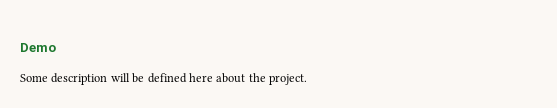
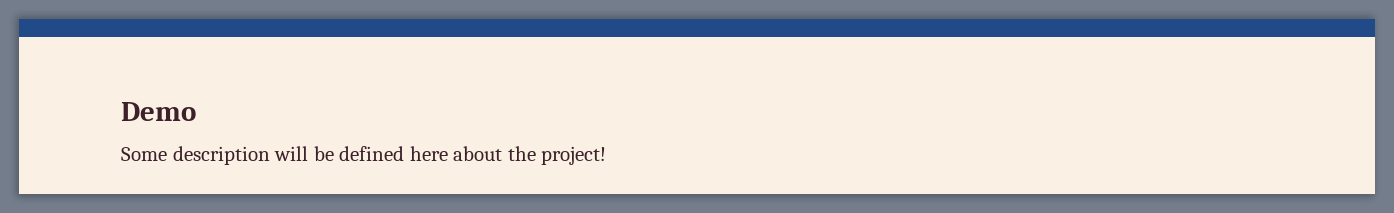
- Some description will be defined here about the project.
+ Some description will be defined here about the project!

